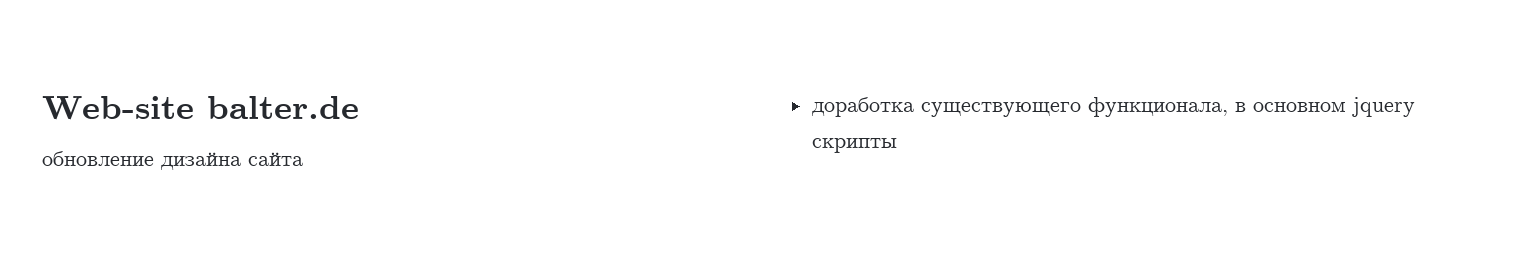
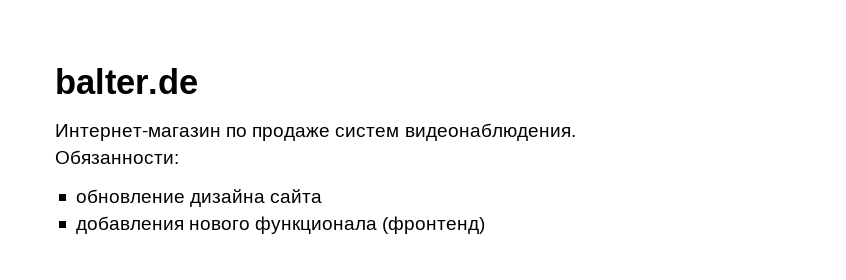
- Web-site balter.de
+ balter.de
+ Интернет-магазин по продаже систем видеонаблюдения.
+ Обязанности:
  обновление дизайна сайта
- доработка существующего функционала, в основном jquery скрипты
+ добавления нового функционала (фронтенд)

